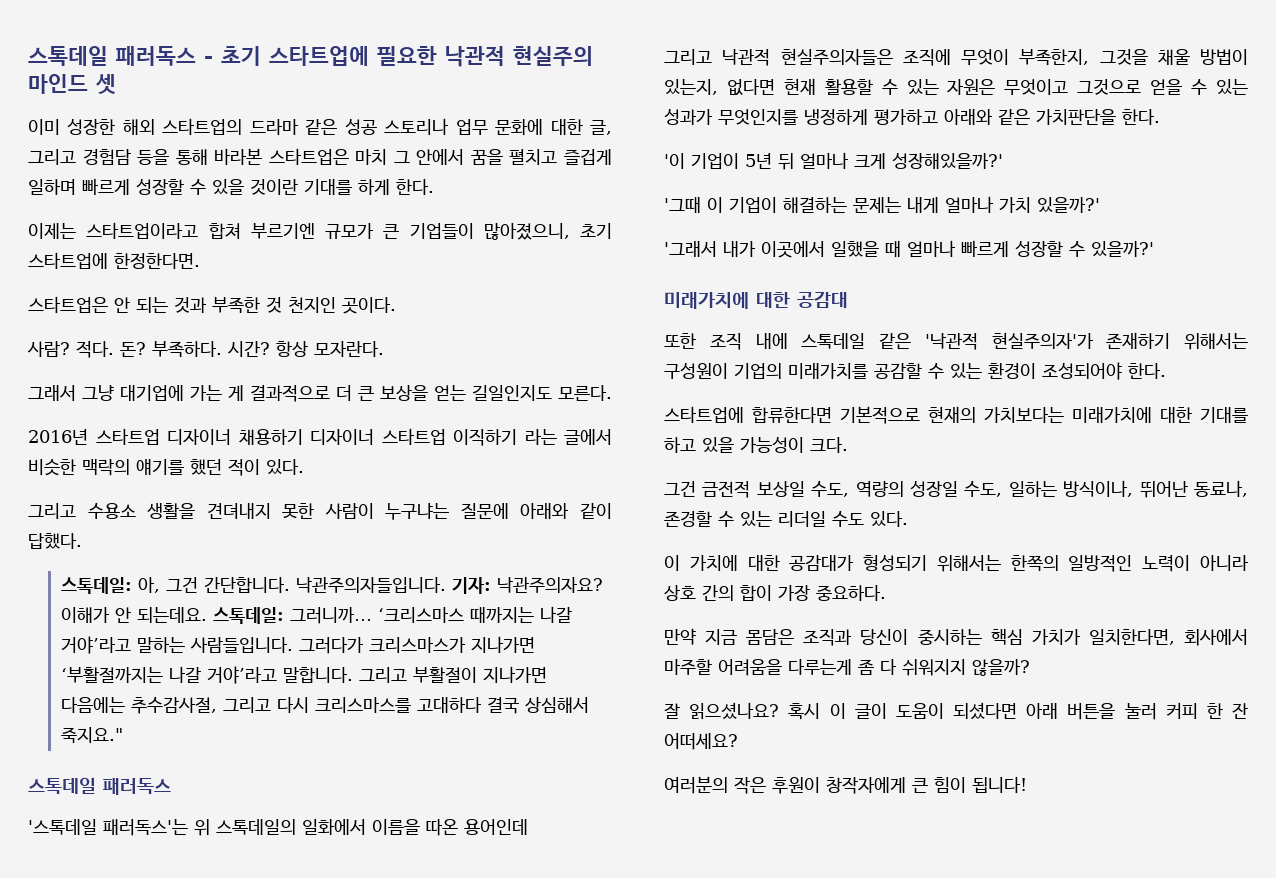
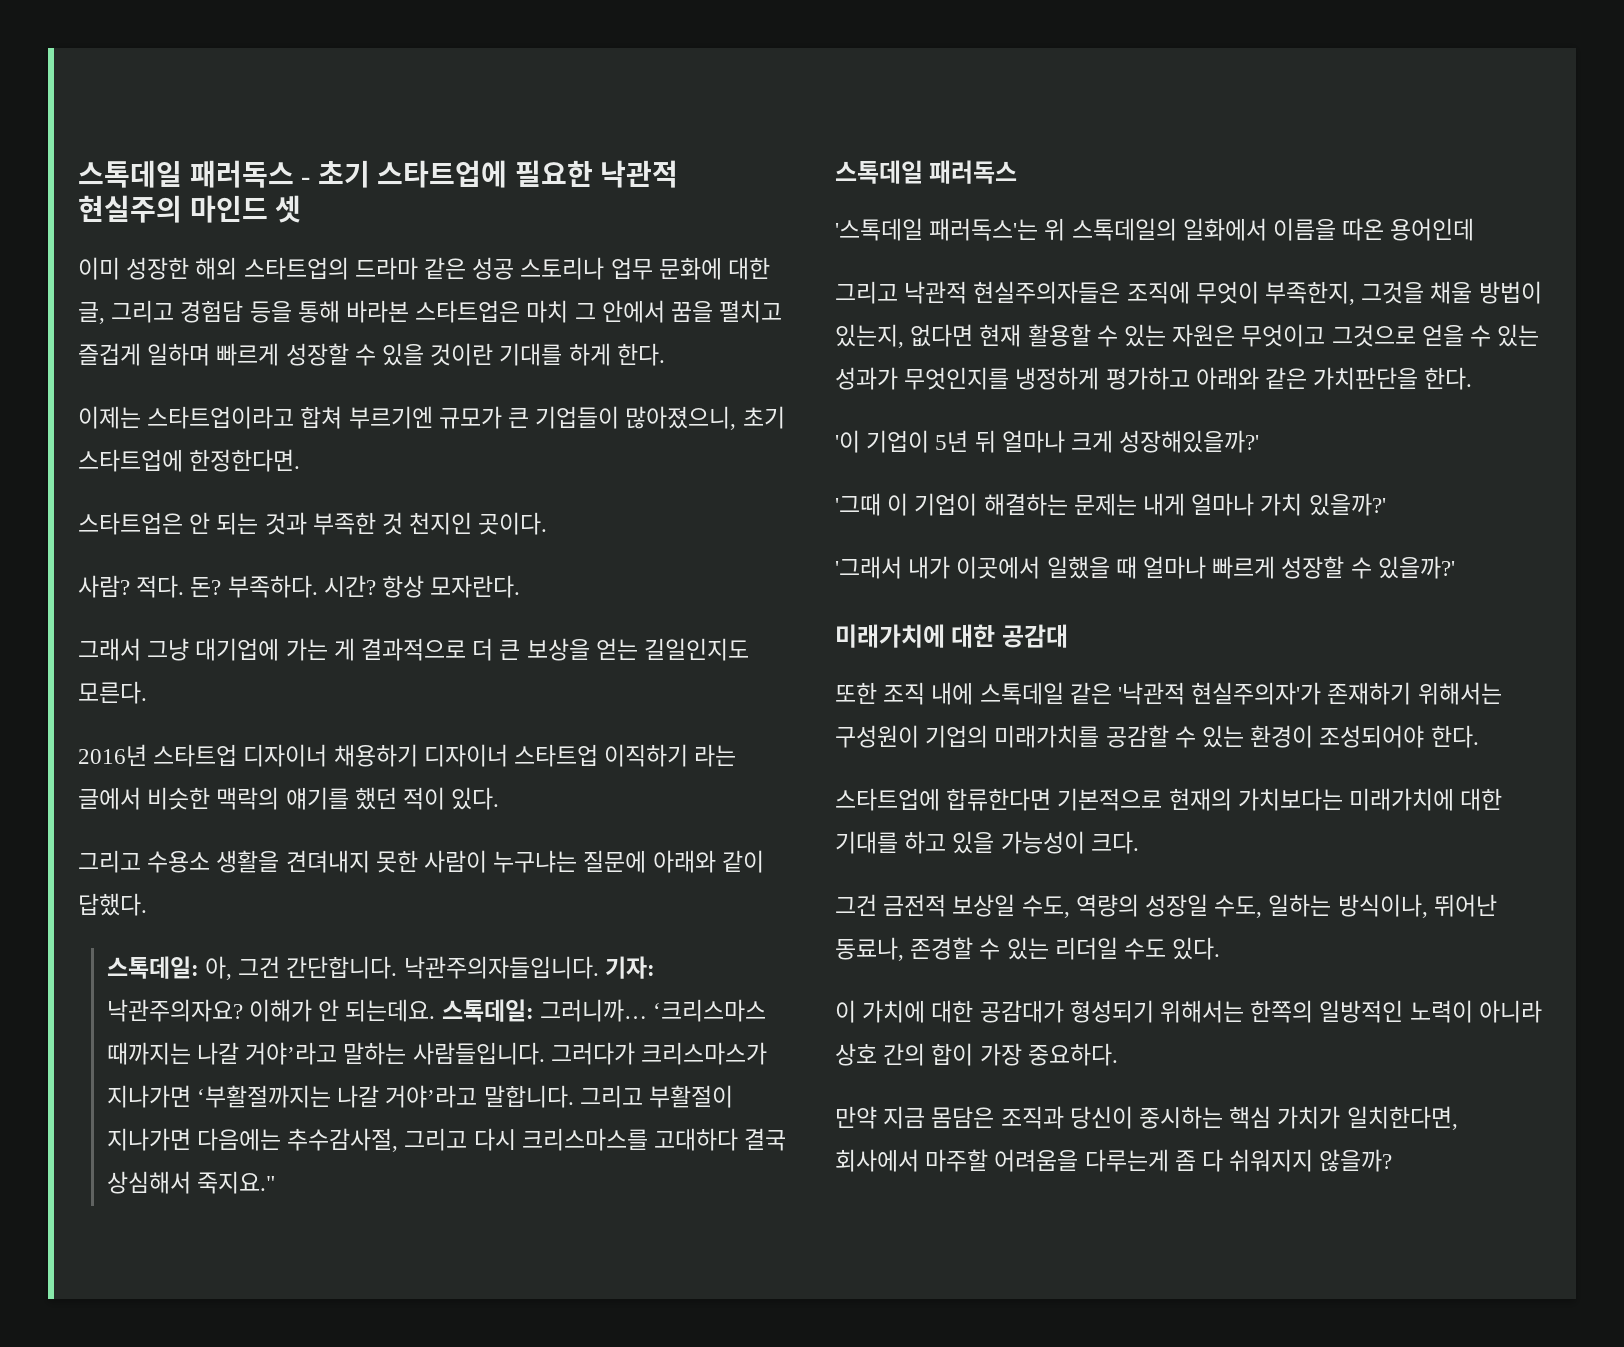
- 잘 읽으셨나요? 혹시 이 글이 도움이 되셨다면 아래 버튼을 눌러 커피 한 잔 어떠세요?
- 여러분의 작은 후원이 창작자에게 큰 힘이 됩니다!

